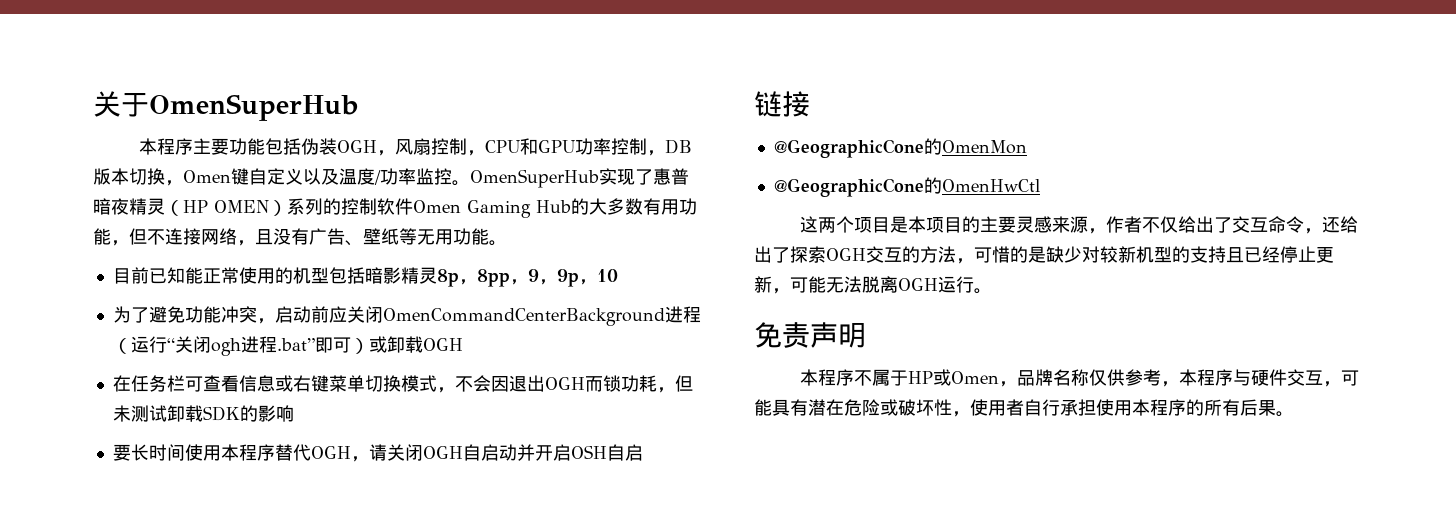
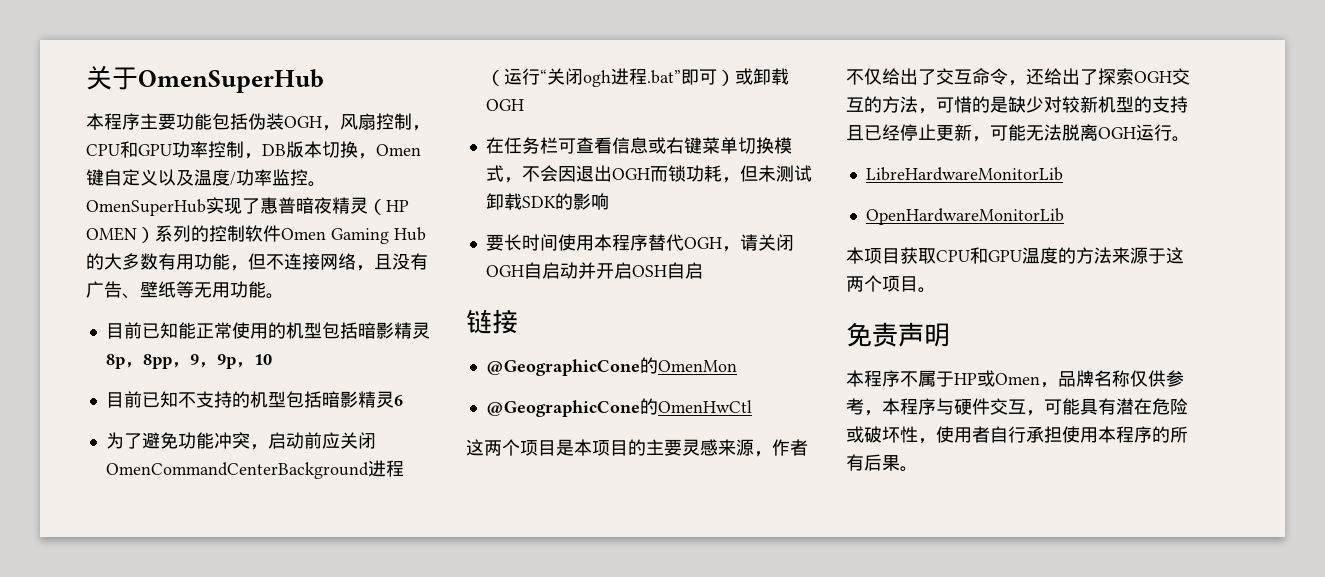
+ 目前已知不支持的机型包括暗影精灵6
+ LibreHardwareMonitorLib
+ OpenHardwareMonitorLib
+ 本项目获取CPU和GPU温度的方法来源于这两个项目。

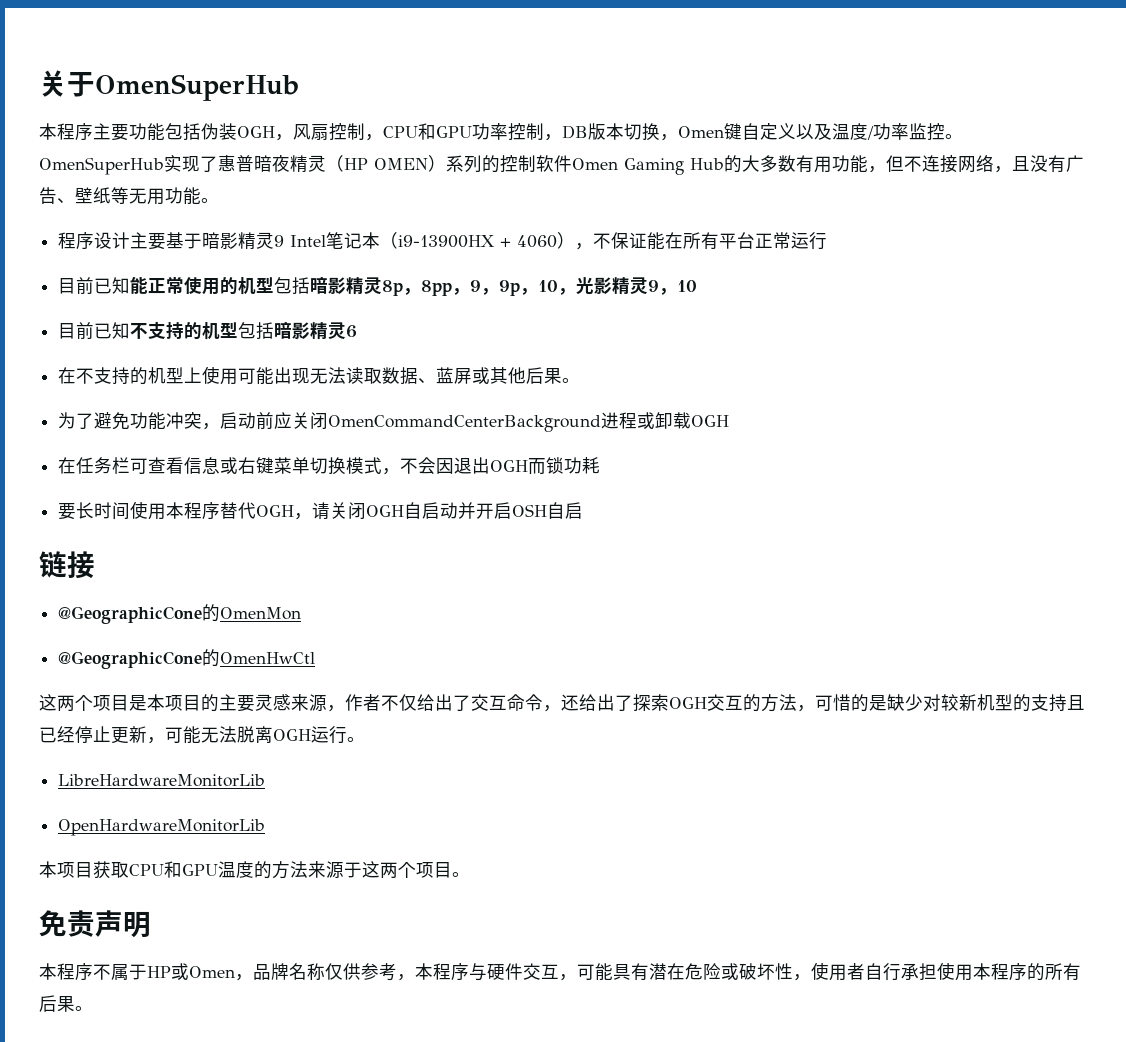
+ 程序设计主要基于暗影精灵9 Intel笔记本（i9-13900HX + 4060），不保证能在所有平台正常运行
- 目前已知能正常使用的机型包括暗影精灵8p，8pp，9，9p，10
+ 目前已知能正常使用的机型包括暗影精灵8p，8pp，9，9p，10，光影精灵9，10
+ 在不支持的机型上使用可能出现无法读取数据、蓝屏或其他后果。
- 为了避免功能冲突，启动前应关闭OmenCommandCenterBackground进程（运行“关闭ogh进程.bat”即可）或卸载OGH
+ 为了避免功能冲突，启动前应关闭OmenCommandCenterBackground进程或卸载OGH
- 在任务栏可查看信息或右键菜单切换模式，不会因退出OGH而锁功耗，但未测试卸载SDK的影响
+ 在任务栏可查看信息或右键菜单切换模式，不会因退出OGH而锁功耗

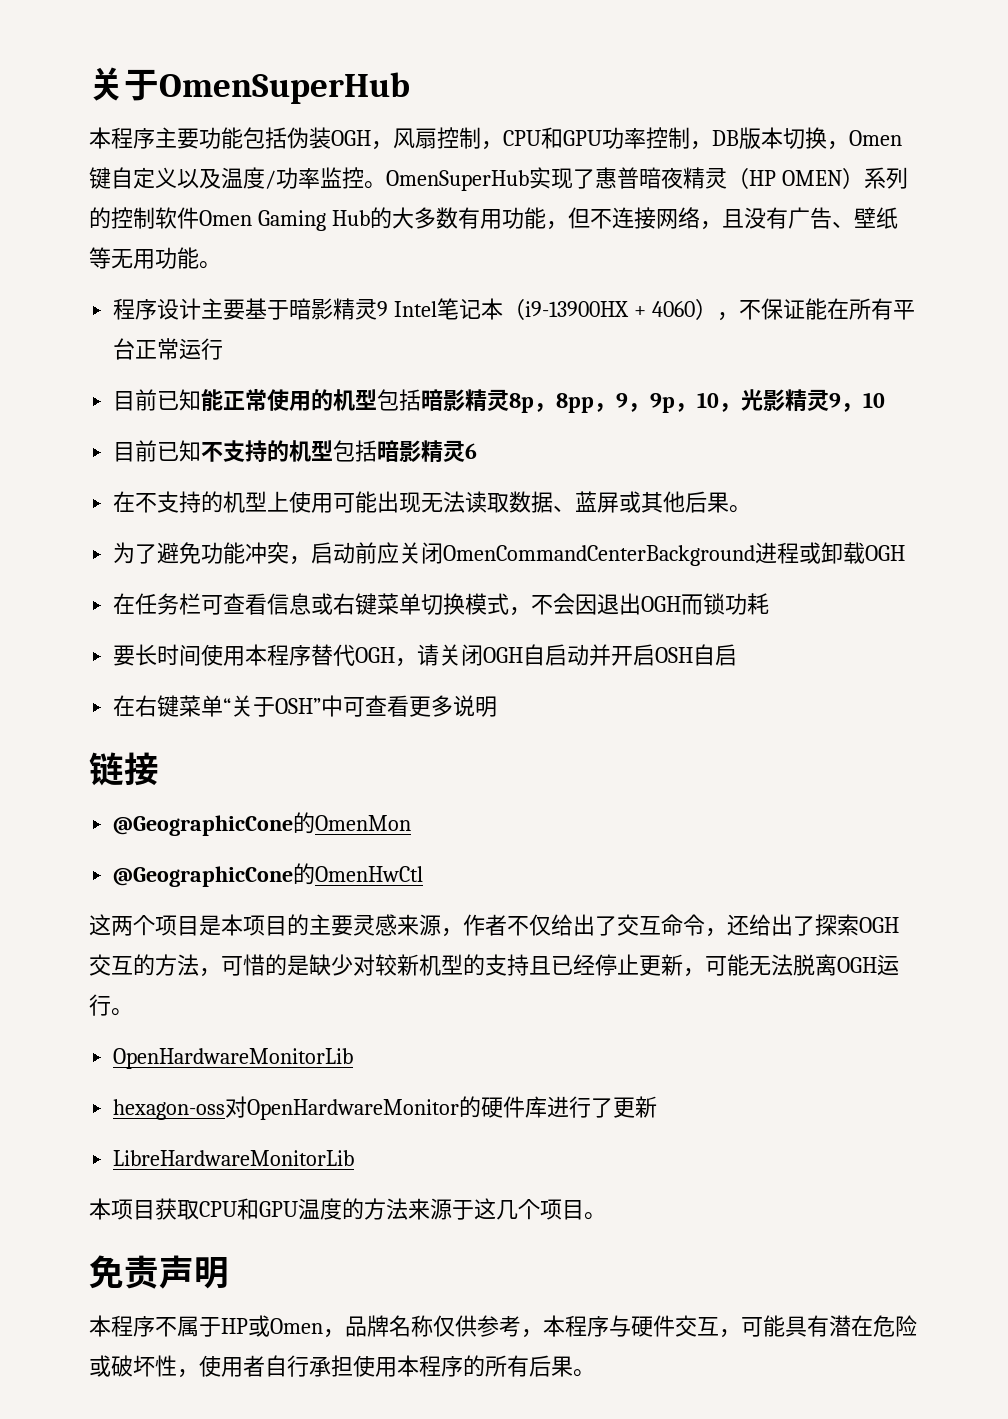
+ 在右键菜单“关于OSH”中可查看更多说明
+ OpenHardwareMonitorLib
+ hexagon-oss对OpenHardwareMonitor的硬件库进行了更新
- OpenHardwareMonitorLib
- 本项目获取CPU和GPU温度的方法来源于这两个项目。
+ 本项目获取CPU和GPU温度的方法来源于这几个项目。

